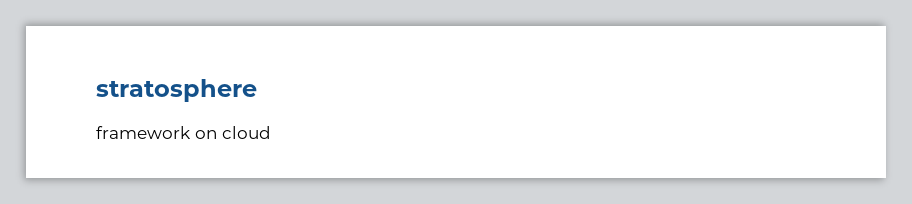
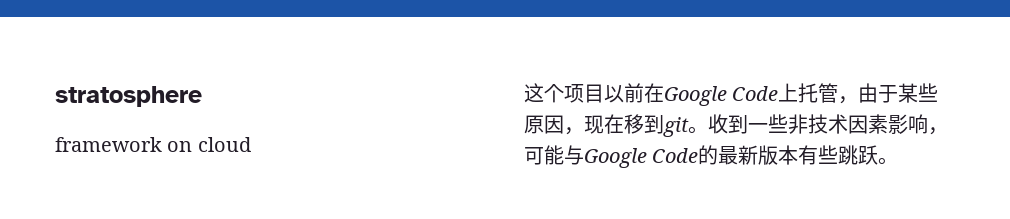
+ 这个项目以前在Google Code上托管，由于某些原因，现在移到git。收到一些非技术因素影响，可能与Google Code的最新版本有些跳跃。

